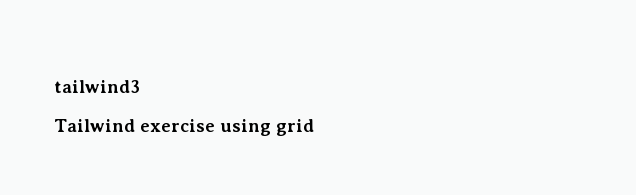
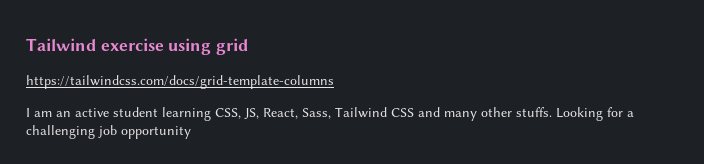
- tailwind3
+ https://tailwindcss.com/docs/grid-template-columns
+ I am an active student learning CSS, JS, React, Sass, Tailwind CSS and many other stuffs. Looking for a challenging job opportunity

